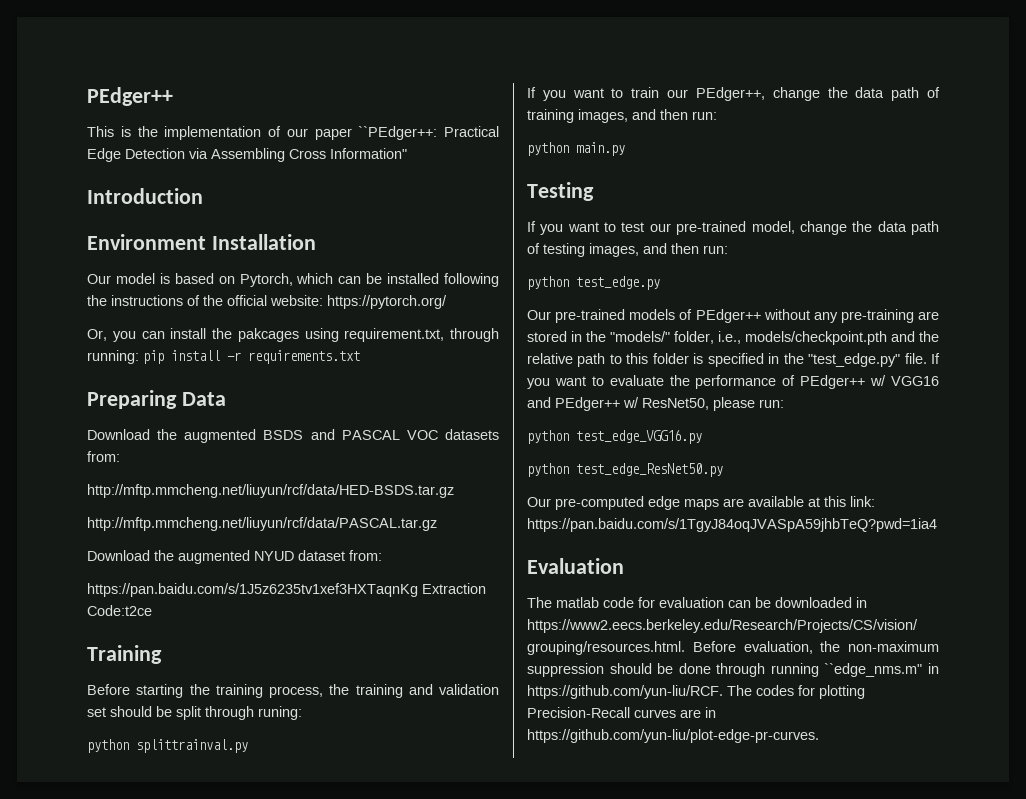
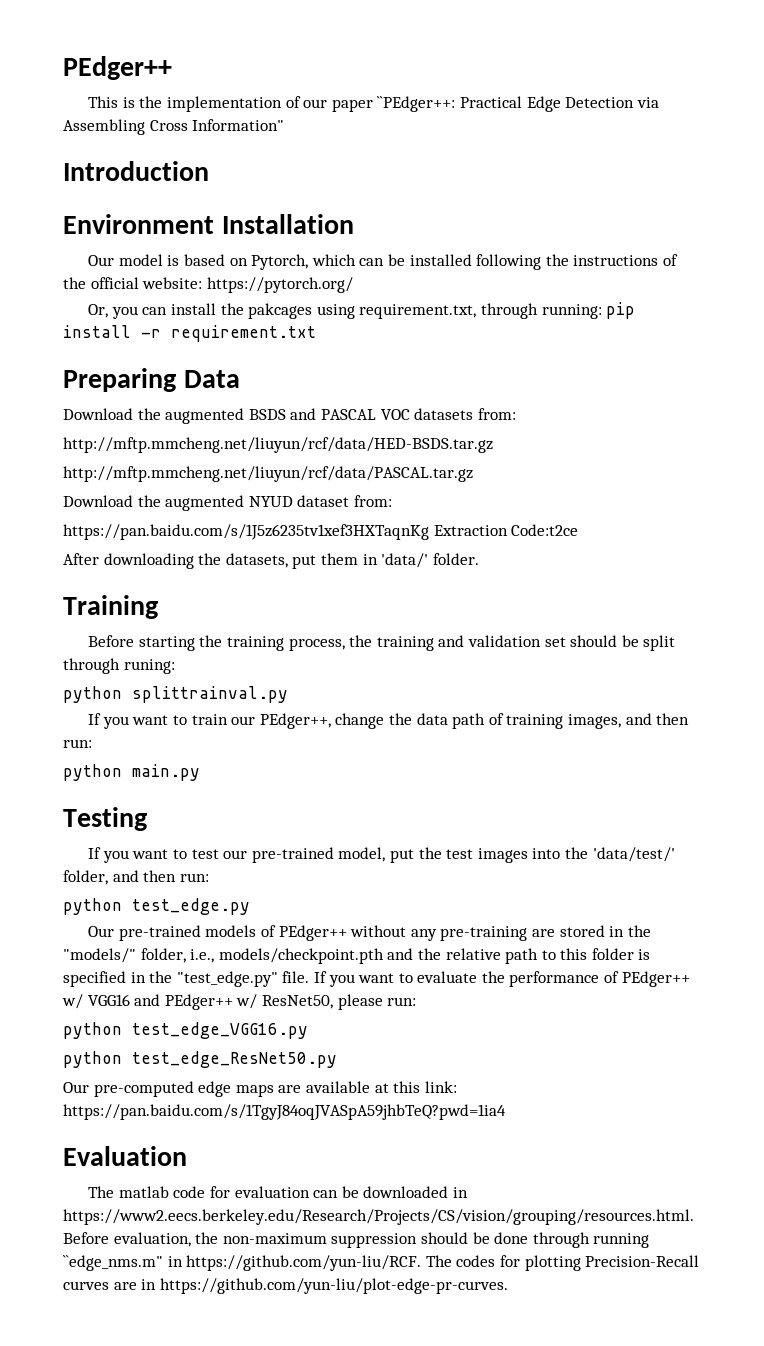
- Or, you can install the pakcages using requirement.txt, through running: pip install -r requirements.txt
+ Or, you can install the pakcages using requirement.txt, through running: pip install -r requirement.txt
+ After downloading the datasets, put them in 'data/' folder.
- If you want to test our pre-trained model, change the data path of testing images, and then run:
+ If you want to test our pre-trained model, put the test images into the 'data/test/' folder, and then run:

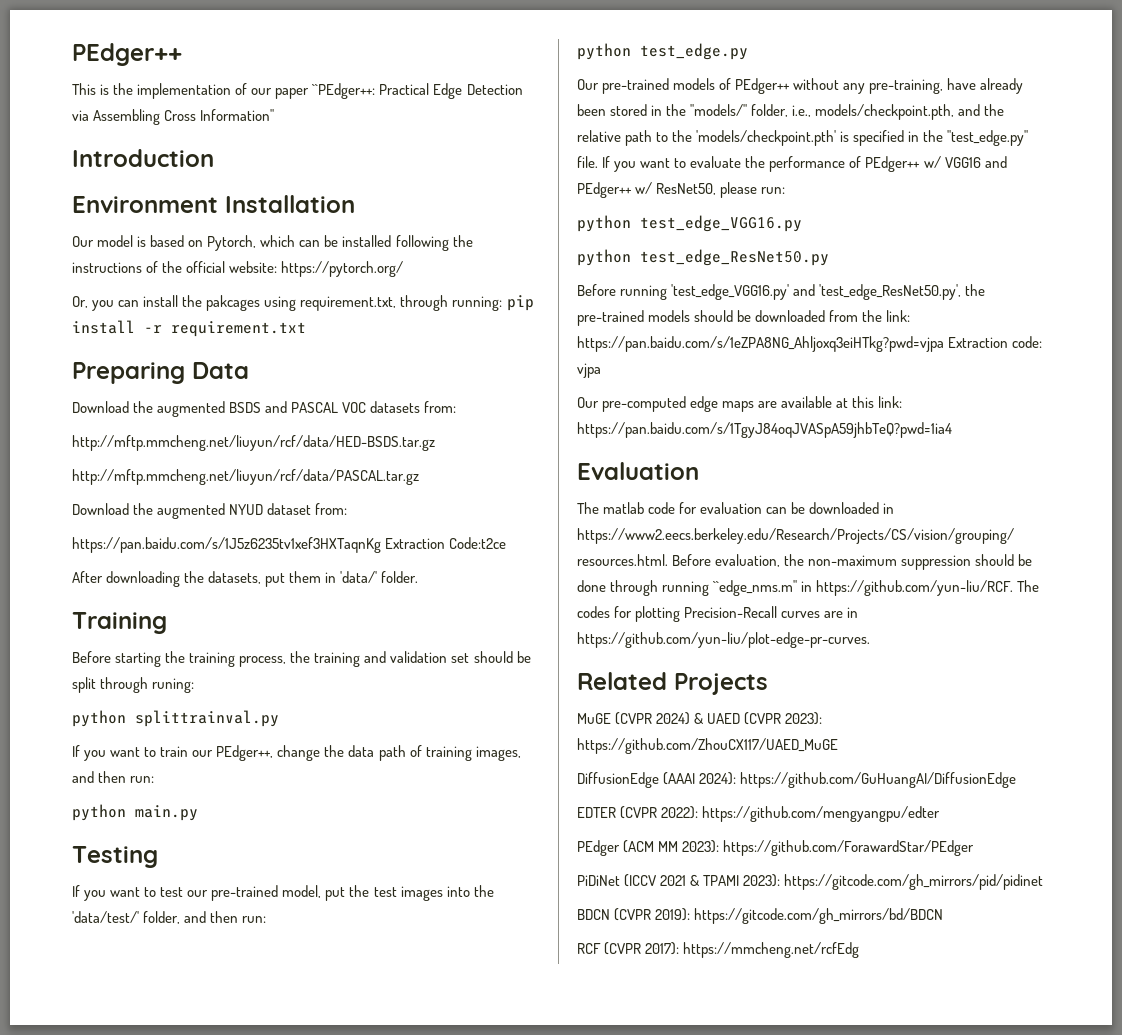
- Our pre-trained models of PEdger++ without any pre-training are stored in the "models/" folder, i.e., models/checkpoint.pth and the relative path to this folder is specified in the "test_edge.py" file.
+ Our pre-trained models of PEdger++ without any pre-training, have already been stored in the "models/" folder, i.e., models/checkpoint.pth, and the relative path to the 'models/checkpoint.pth' is specified in the "test_edge.py" file.
+ Before running 'test_edge_VGG16.py' and 'test_edge_ResNet50.py', the pre-trained models should be downloaded from the link: https://pan.baidu.com/s/1eZPA8NG_Ahljoxq3eiHTkg?pwd=vjpa Extraction code: vjpa
+ Related Projects
+ MuGE (CVPR 2024) & UAED (CVPR 2023): https://github.com/ZhouCX117/UAED_MuGE
+ DiffusionEdge (AAAI 2024): https://github.com/GuHuangAI/DiffusionEdge
+ EDTER (CVPR 2022): https://github.com/mengyangpu/edter
+ PEdger (ACM MM 2023): https://github.com/ForawardStar/PEdger
+ PiDiNet (ICCV 2021 & TPAMI 2023): https://gitcode.com/gh_mirrors/pid/pidinet
+ BDCN (CVPR 2019): https://gitcode.com/gh_mirrors/bd/BDCN
+ RCF (CVPR 2017): https://mmcheng.net/rcfEdg

